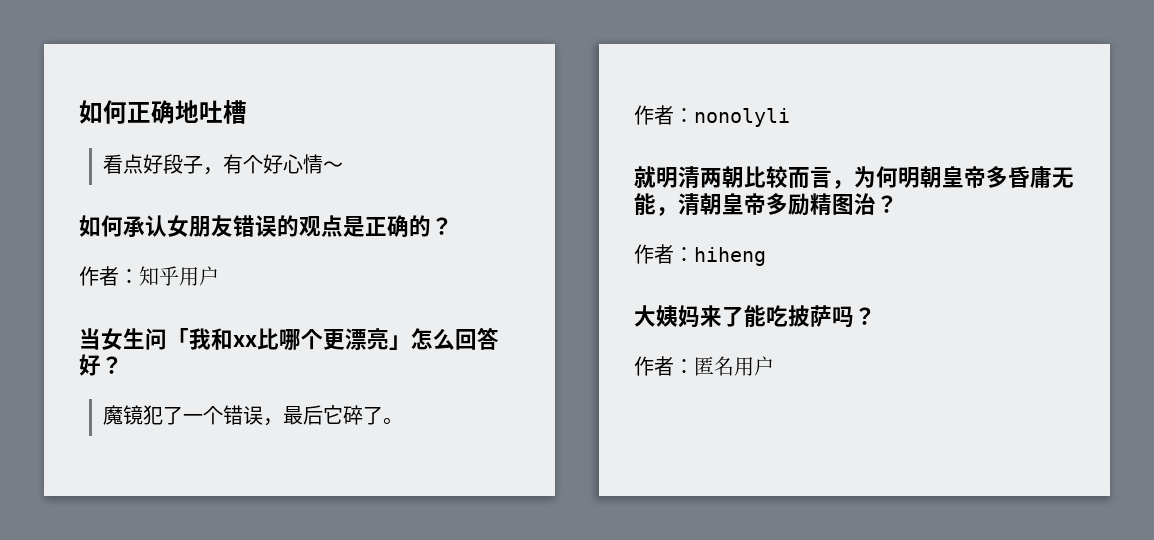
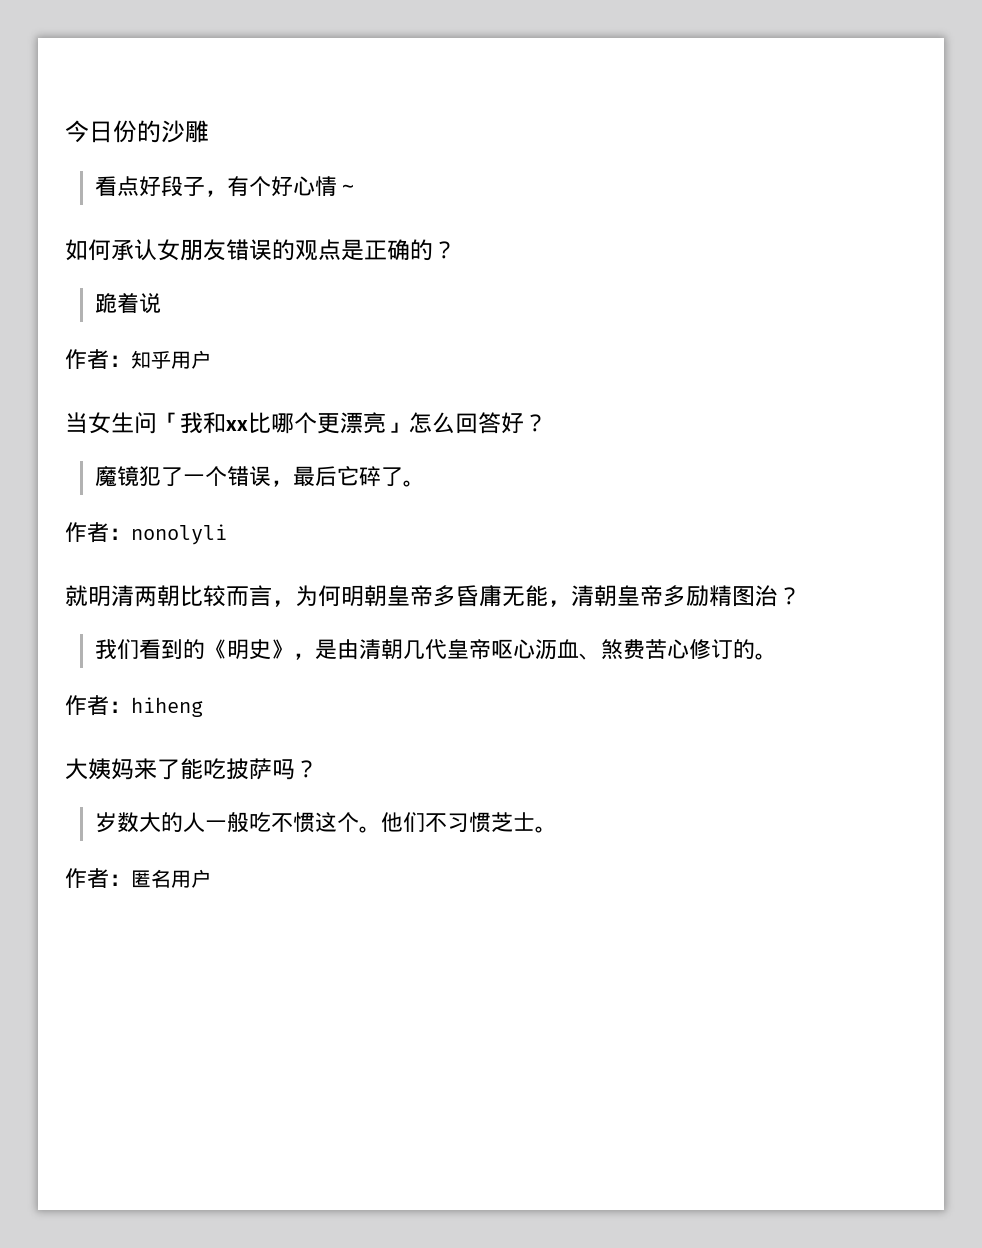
- 如何正确地吐槽
+ 今日份的沙雕
+ 跪着说
+ 我们看到的《明史》，是由清朝几代皇帝呕心沥血、煞费苦心修订的。
+ 岁数大的人一般吃不惯这个。他们不习惯芝士。

